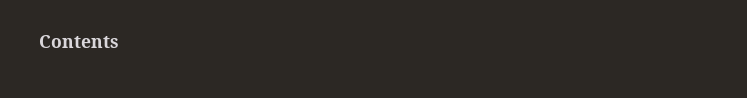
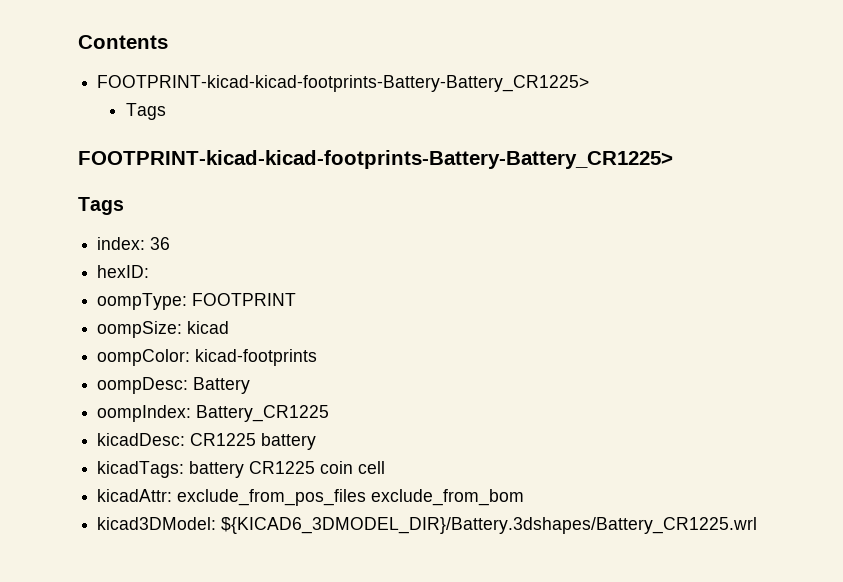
  Contents
+ FOOTPRINT-kicad-kicad-footprints-Battery-Battery_CR1225>
+ Tags
+ FOOTPRINT-kicad-kicad-footprints-Battery-Battery_CR1225>
+ Tags
+ index: 36
+ hexID:
+ oompType: FOOTPRINT
+ oompSize: kicad
+ oompColor: kicad-footprints
+ oompDesc: Battery
+ oompIndex: Battery_CR1225
+ kicadDesc: CR1225 battery
+ kicadTags: battery CR1225 coin cell
+ kicadAttr: exclude_from_pos_files exclude_from_bom
+ kicad3DModel: ${KICAD6_3DMODEL_DIR}/Battery.3dshapes/Battery_CR1225.wrl

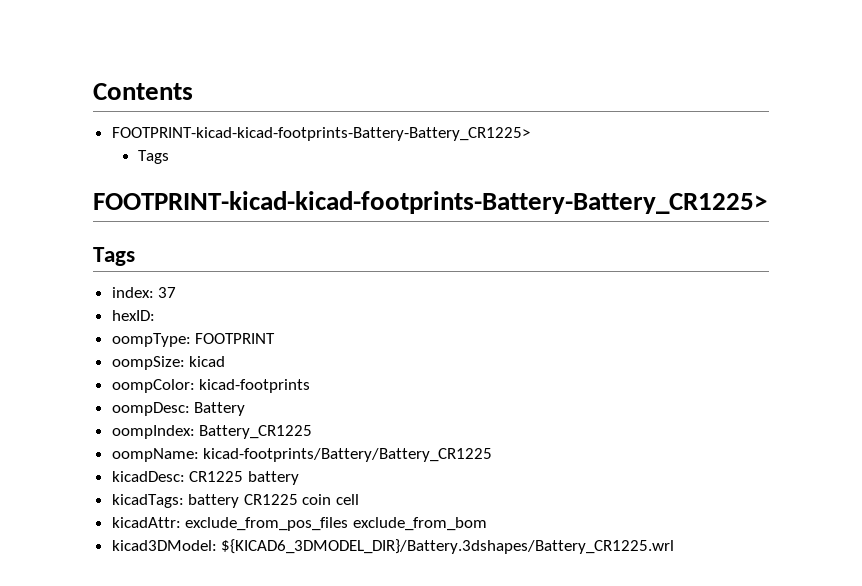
- index: 36
+ index: 37
+ oompName: kicad-footprints/Battery/Battery_CR1225

